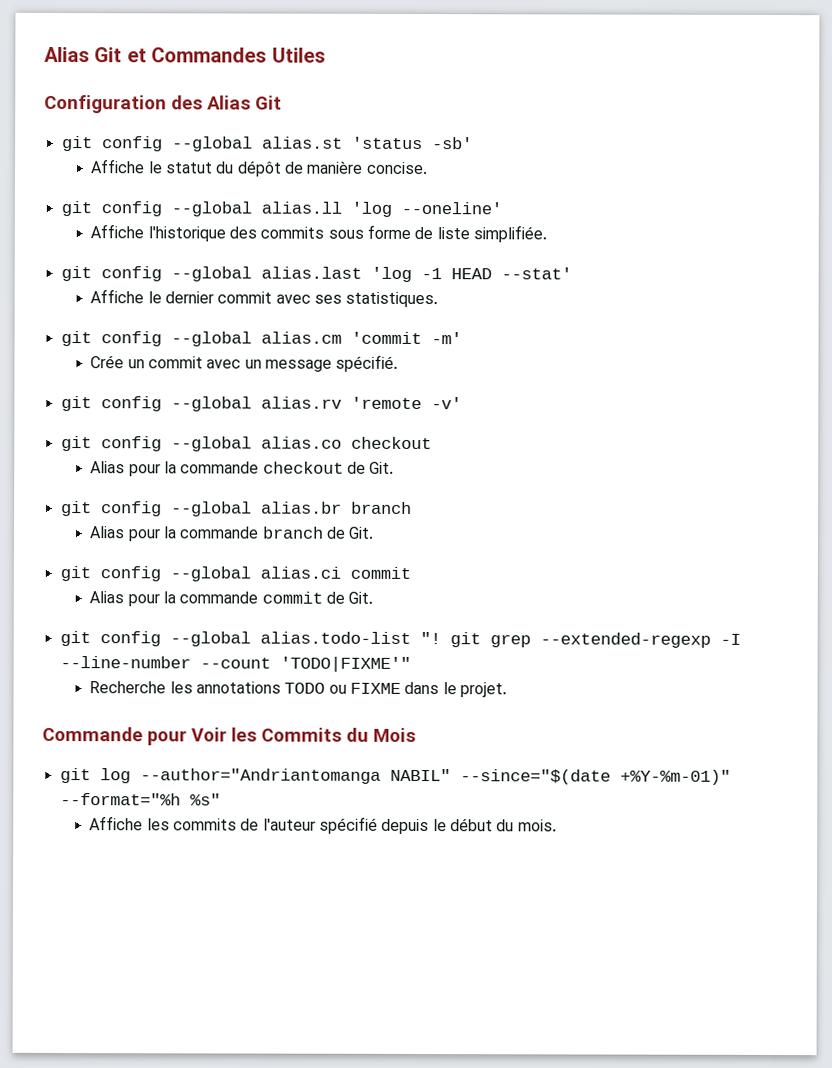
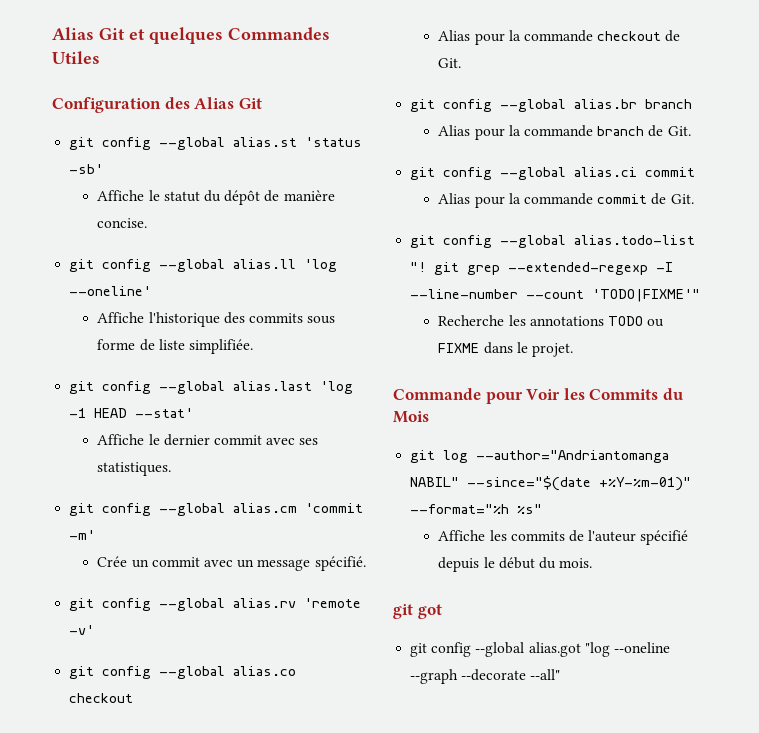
- Alias Git et Commandes Utiles
+ Alias Git et quelques Commandes Utiles
+ git got
+ git config --global alias.got "log --oneline --graph --decorate --all"

